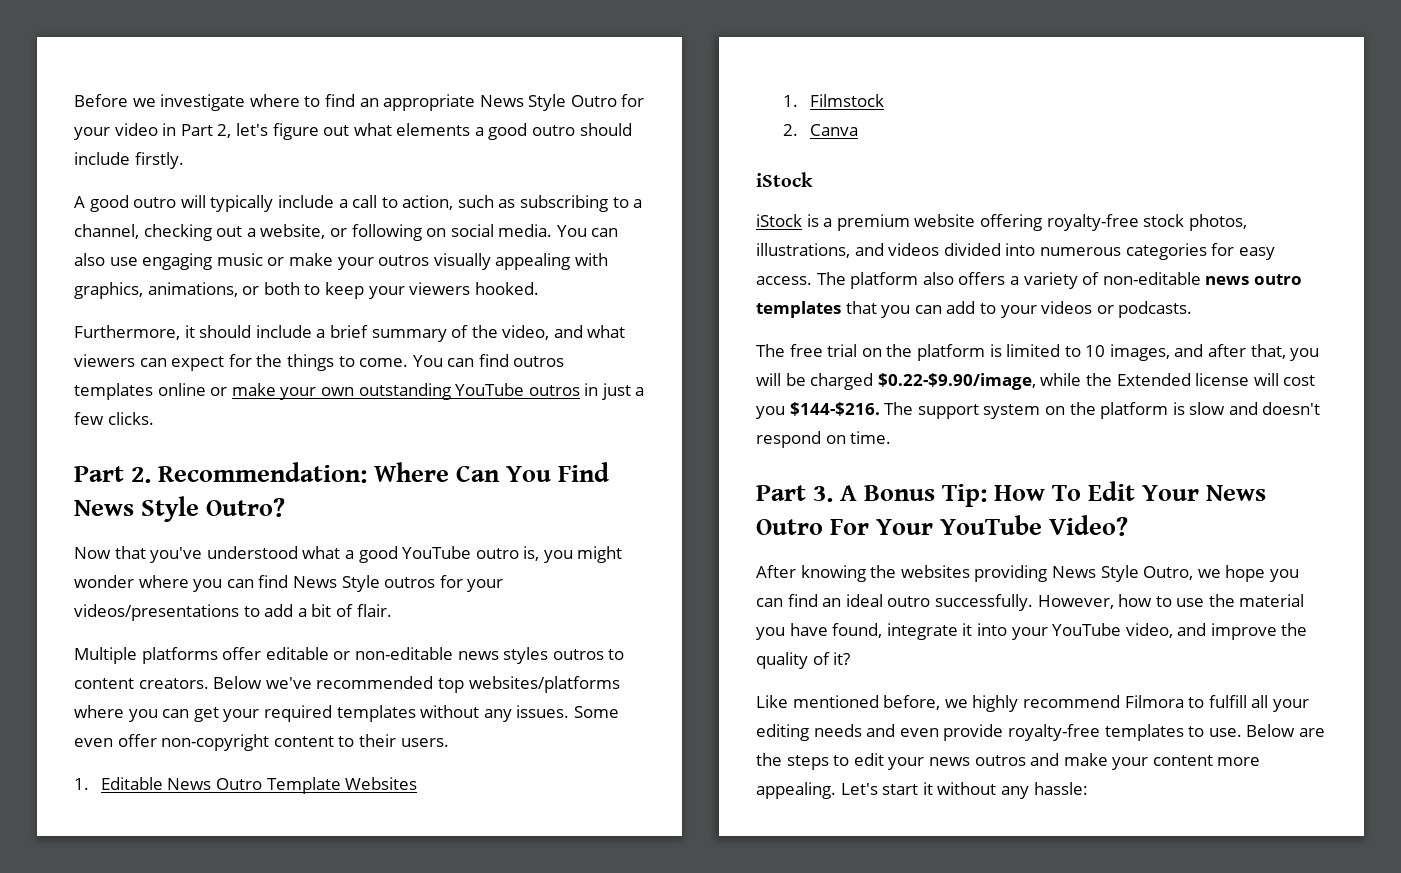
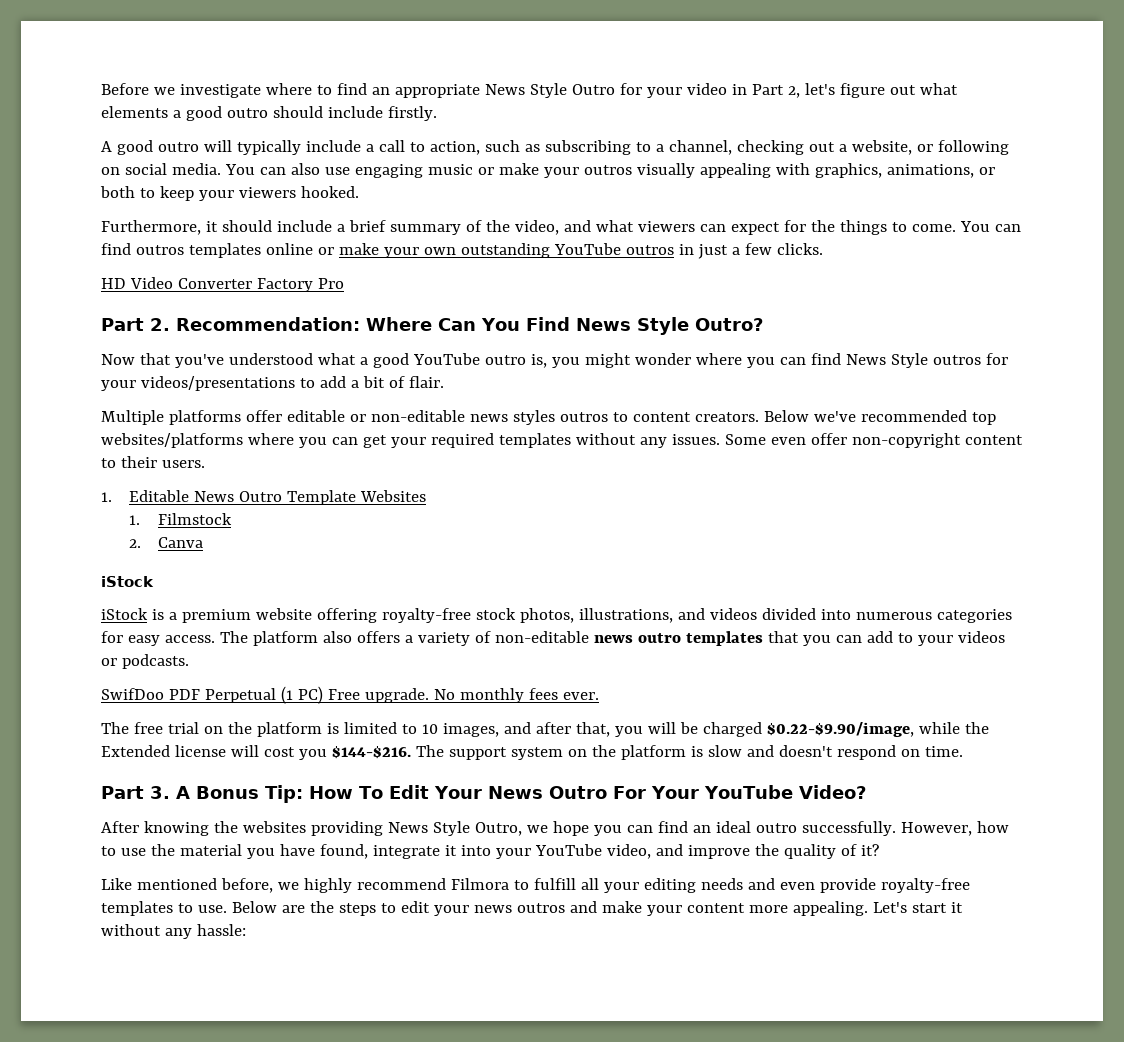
+ HD Video Converter Factory Pro
+ SwifDoo PDF Perpetual (1 PC) Free upgrade. No monthly fees ever.

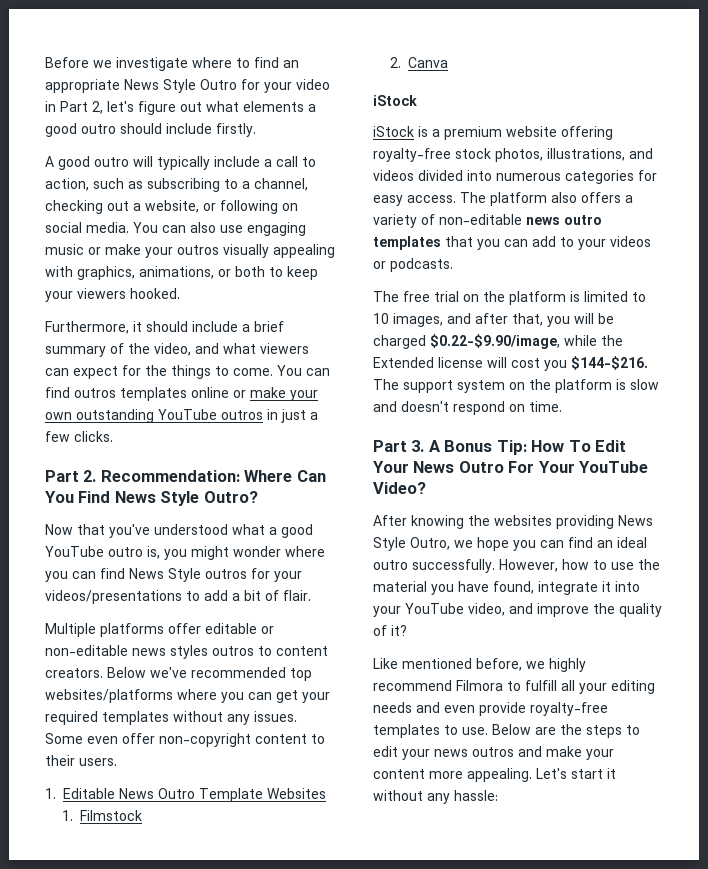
- HD Video Converter Factory Pro
- SwifDoo PDF Perpetual (1 PC) Free upgrade. No monthly fees ever.

